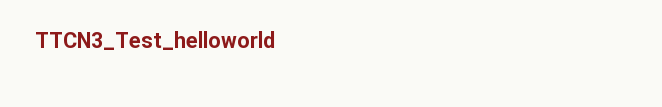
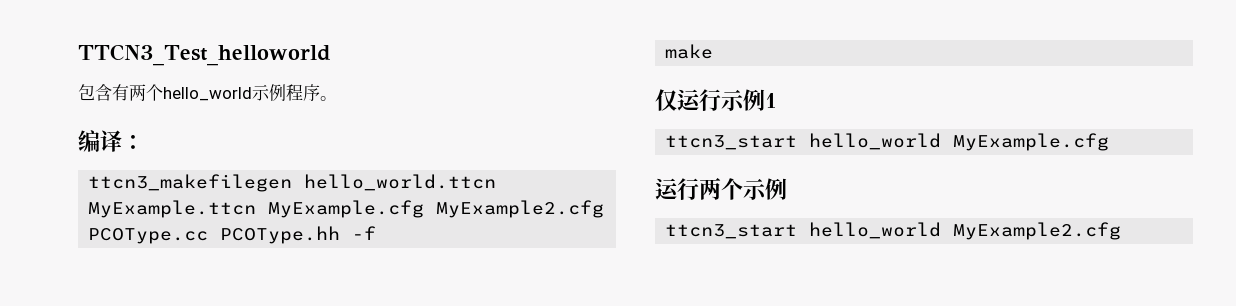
+ 包含有两个hello_world示例程序。
+ 编译：
+ ttcn3_makefilegen hello_world.ttcn MyExample.ttcn MyExample.cfg MyExample2.cfg PCOType.cc PCOType.hh -f
+ make
+ 仅运行示例1
+ ttcn3_start hello_world MyExample.cfg
+ 运行两个示例
+ ttcn3_start hello_world MyExample2.cfg

